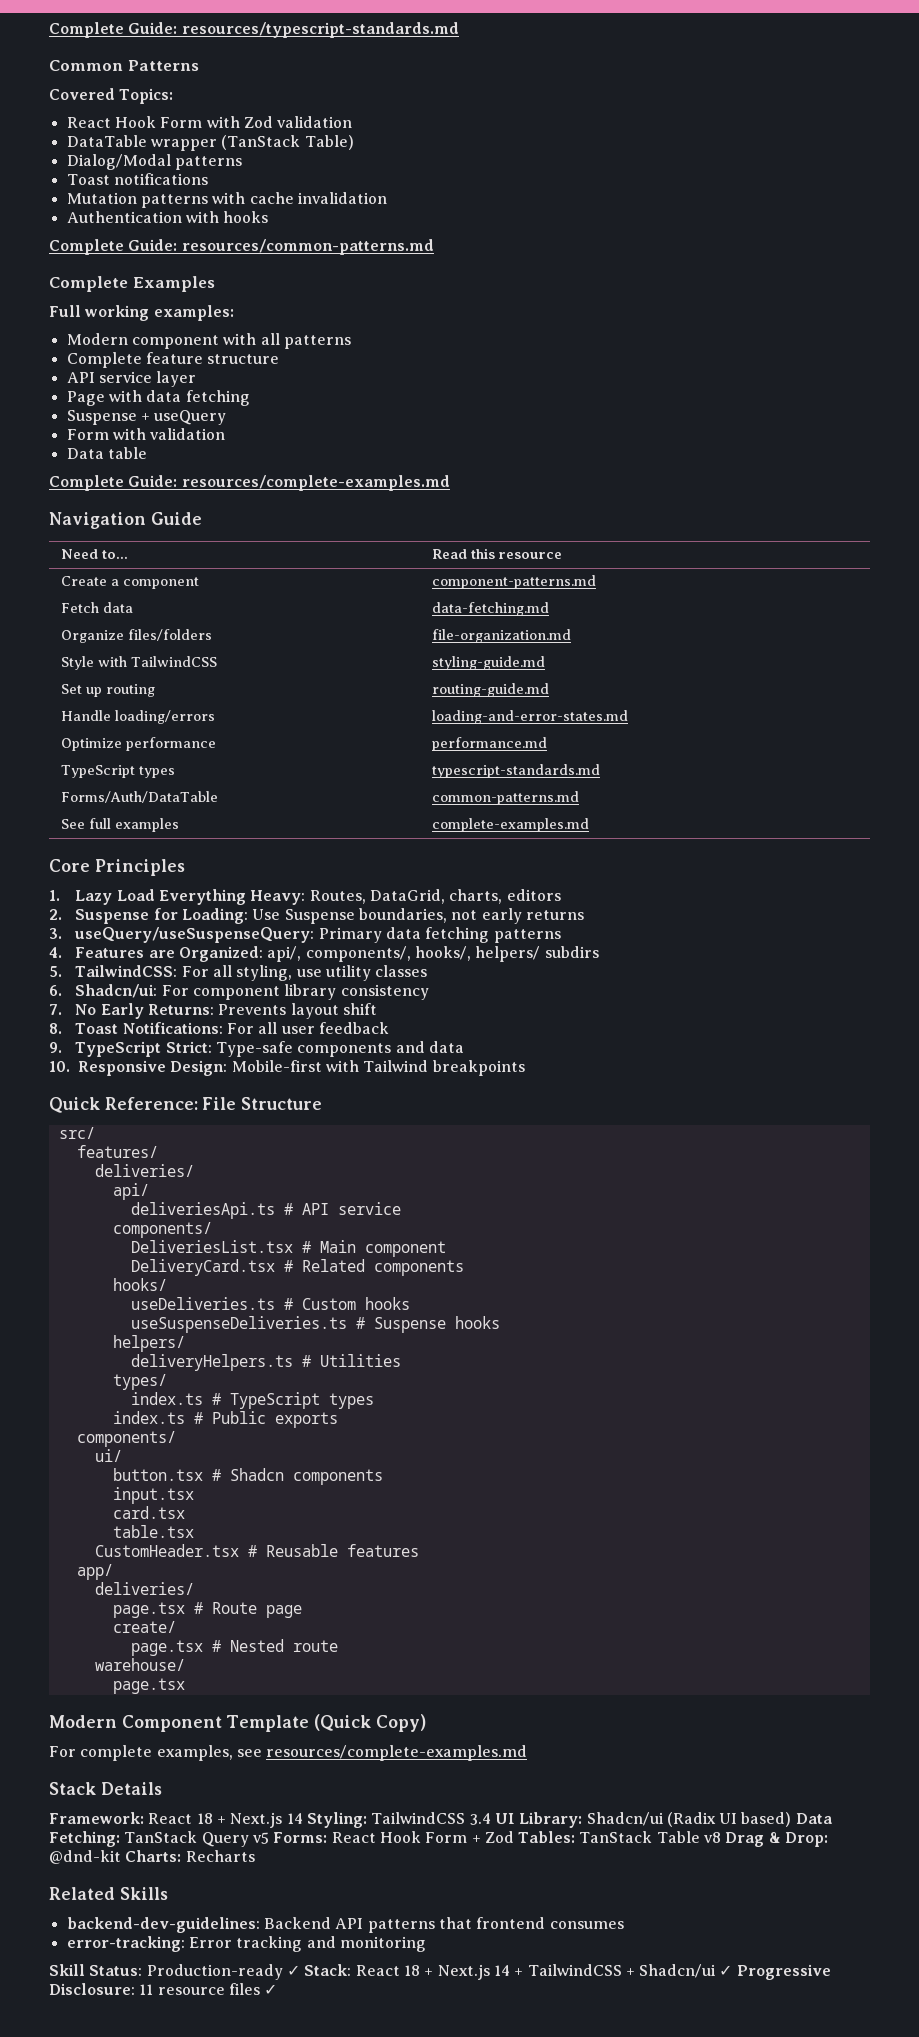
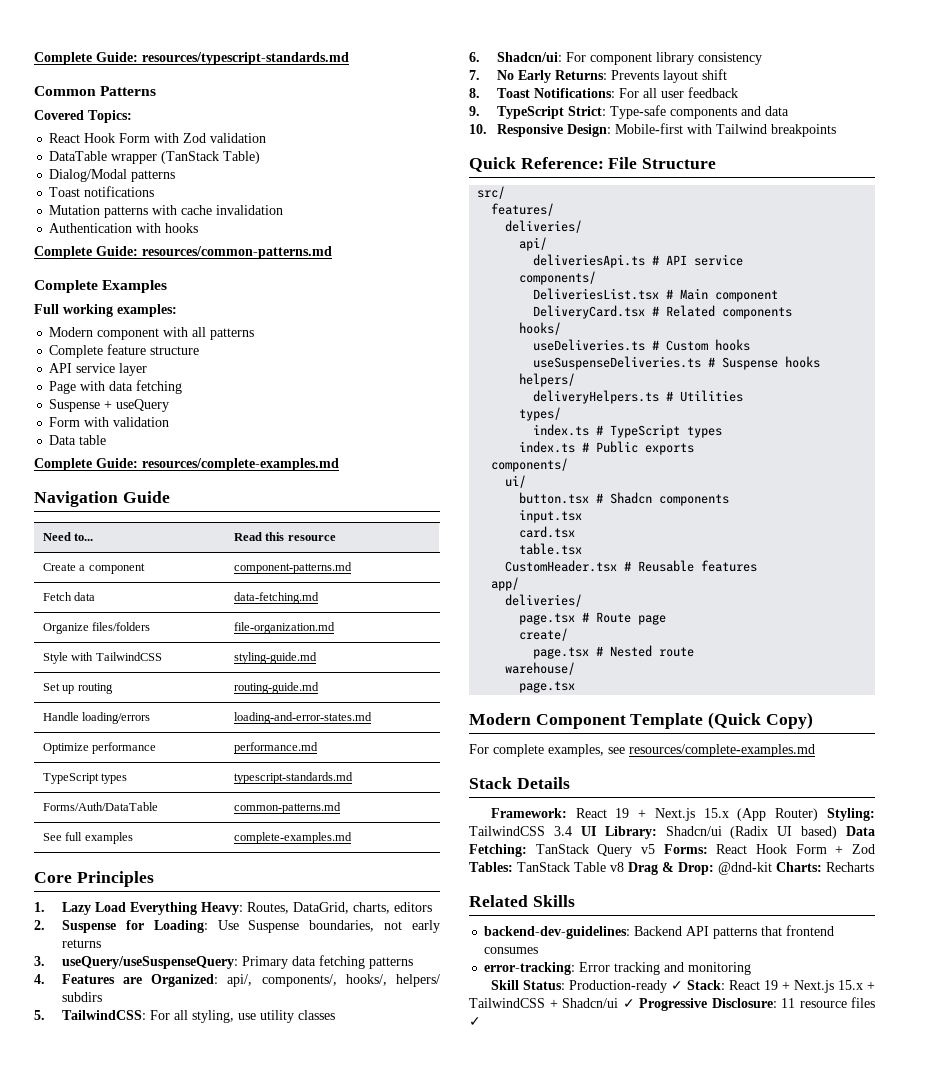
- Framework: React 18 + Next.js 14 Styling: TailwindCSS 3.4 UI Library: Shadcn/ui (Radix UI based) Data Fetching: TanStack Query v5 Forms: React Hook Form + Zod Tables: TanStack Table v8 Drag & Drop: @dnd-kit Charts: Recharts
+ Framework: React 19 + Next.js 15.x (App Router) Styling: TailwindCSS 3.4 UI Library: Shadcn/ui (Radix UI based) Data Fetching: TanStack Query v5 Forms: React Hook Form + Zod Tables: TanStack Table v8 Drag & Drop: @dnd-kit Charts: Recharts
- Skill Status: Production-ready ✓ Stack: React 18 + Next.js 14 + TailwindCSS + Shadcn/ui ✓ Progressive Disclosure: 11 resource files ✓
+ Skill Status: Production-ready ✓ Stack: React 19 + Next.js 15.x + TailwindCSS + Shadcn/ui ✓ Progressive Disclosure: 11 resource files ✓

